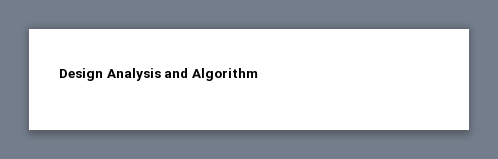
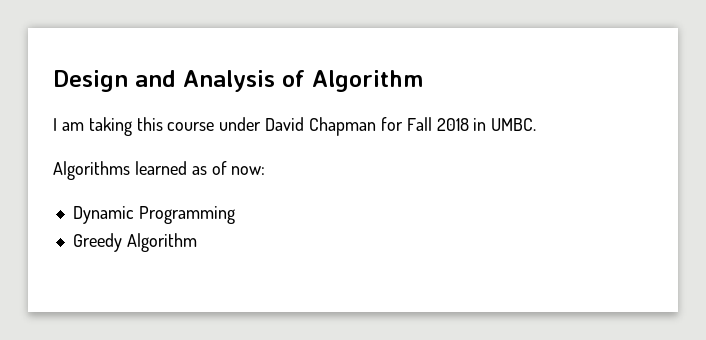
- Design Analysis and Algorithm
+ Design and Analysis of Algorithm
+ I am taking this course under David Chapman for Fall 2018 in UMBC.
+ Algorithms learned as of now:
+ Dynamic Programming
+ Greedy Algorithm

